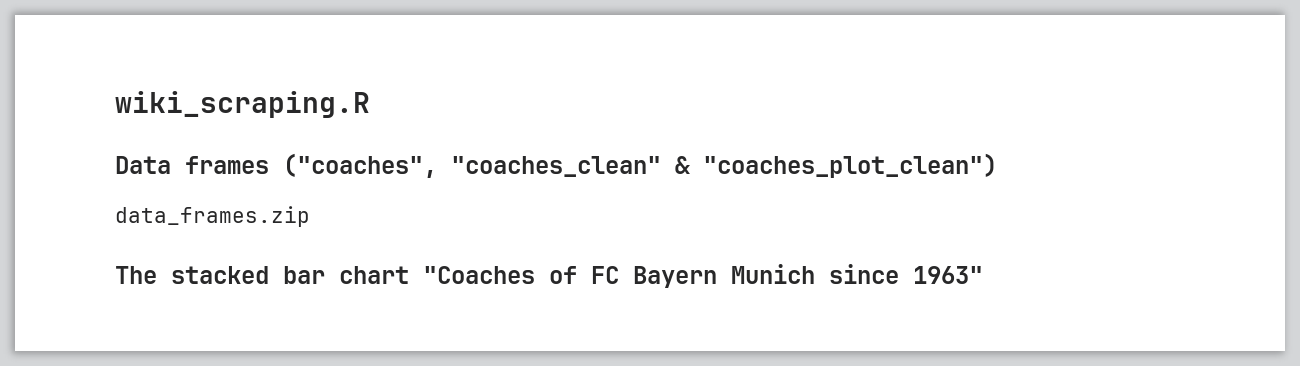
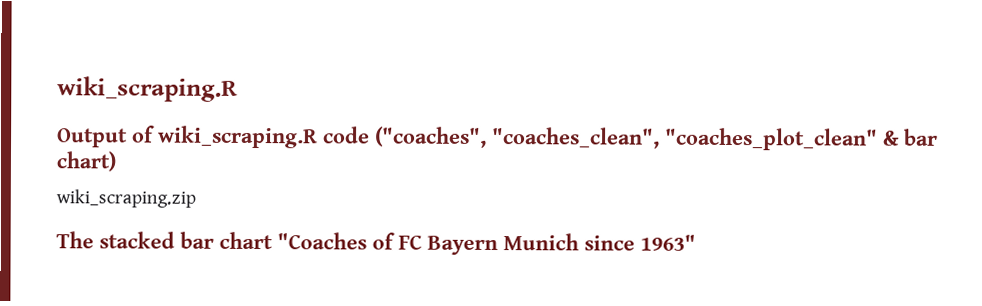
- Data frames ("coaches", "coaches_clean" & "coaches_plot_clean")
- data_frames.zip
+ Output of wiki_scraping.R code ("coaches", "coaches_clean", "coaches_plot_clean" & bar chart)
+ wiki_scraping.zip

